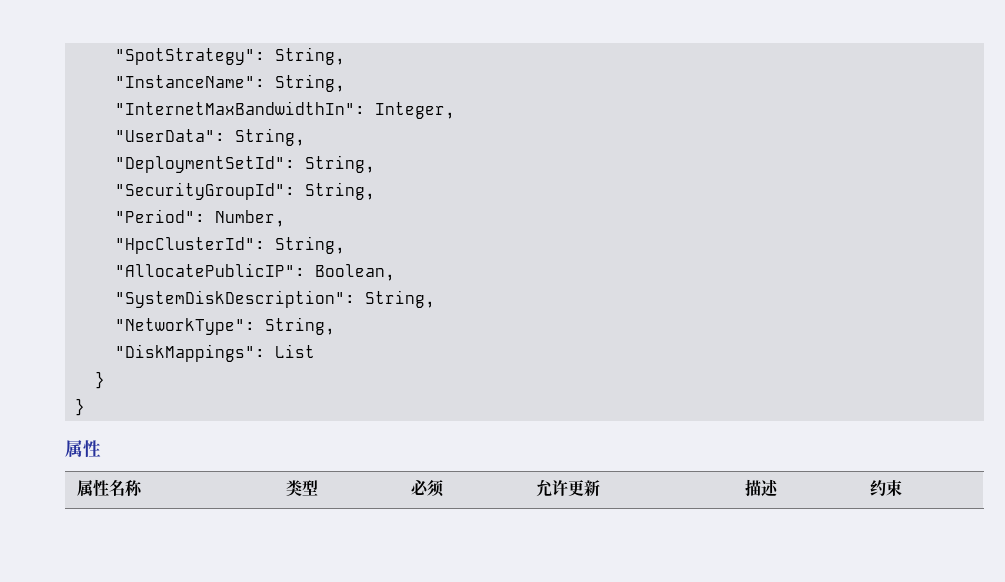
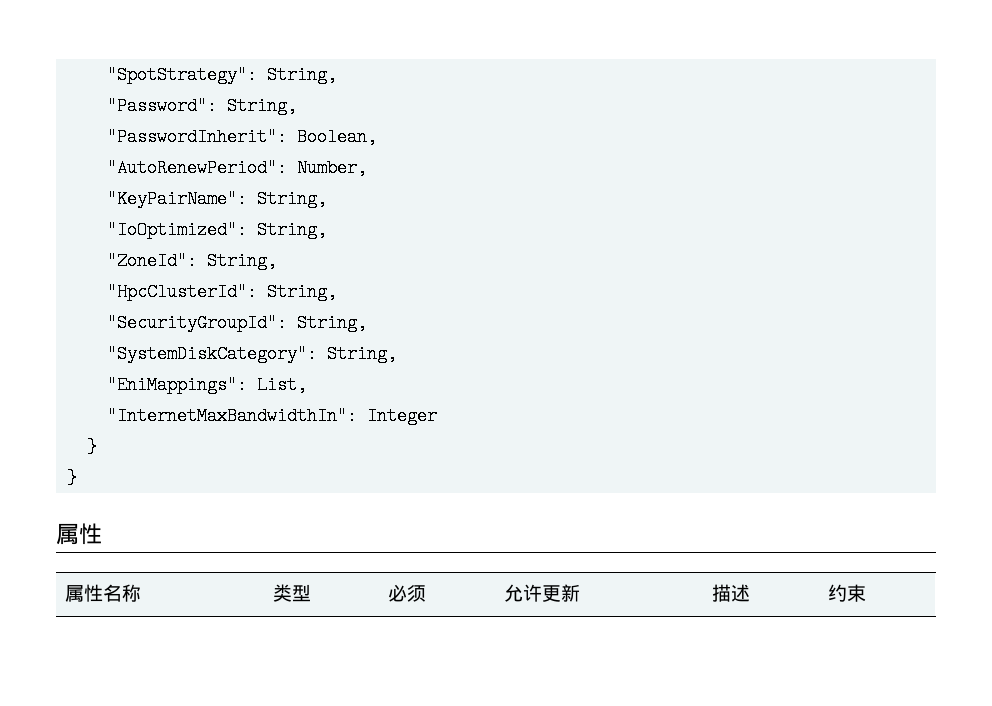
- "InstanceName": String,
- "InternetMaxBandwidthIn": Integer,
- "UserData": String,
- "DeploymentSetId": String,
+ "Password": String,
+ "PasswordInherit": Boolean,
+ "AutoRenewPeriod": Number,
+ "KeyPairName": String,
+ "IoOptimized": String,
+ "ZoneId": String,
+ "HpcClusterId": String,
  "SecurityGroupId": String,
- "Period": Number,
- "HpcClusterId": String,
- "AllocatePublicIP": Boolean,
- "SystemDiskDescription": String,
- "NetworkType": String,
- "DiskMappings": List
+ "SystemDiskCategory": String,
+ "EniMappings": List,
+ "InternetMaxBandwidthIn": Integer

